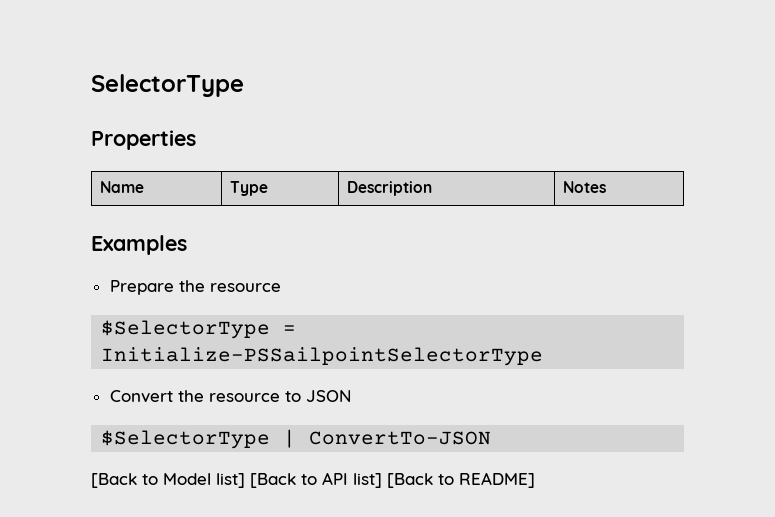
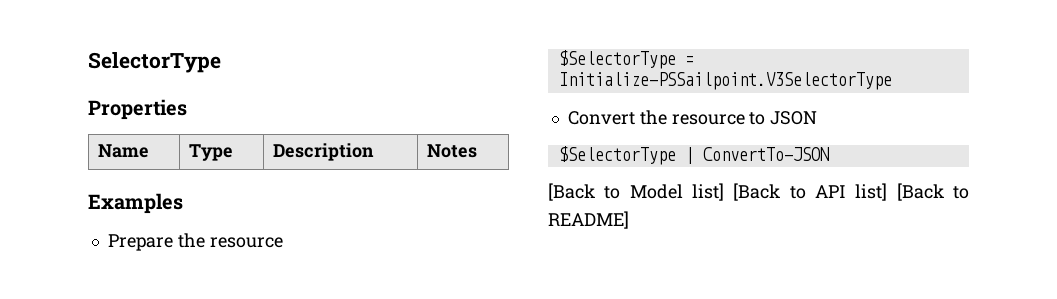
- $SelectorType = Initialize-PSSailpointSelectorType
+ $SelectorType = Initialize-PSSailpoint.V3SelectorType

